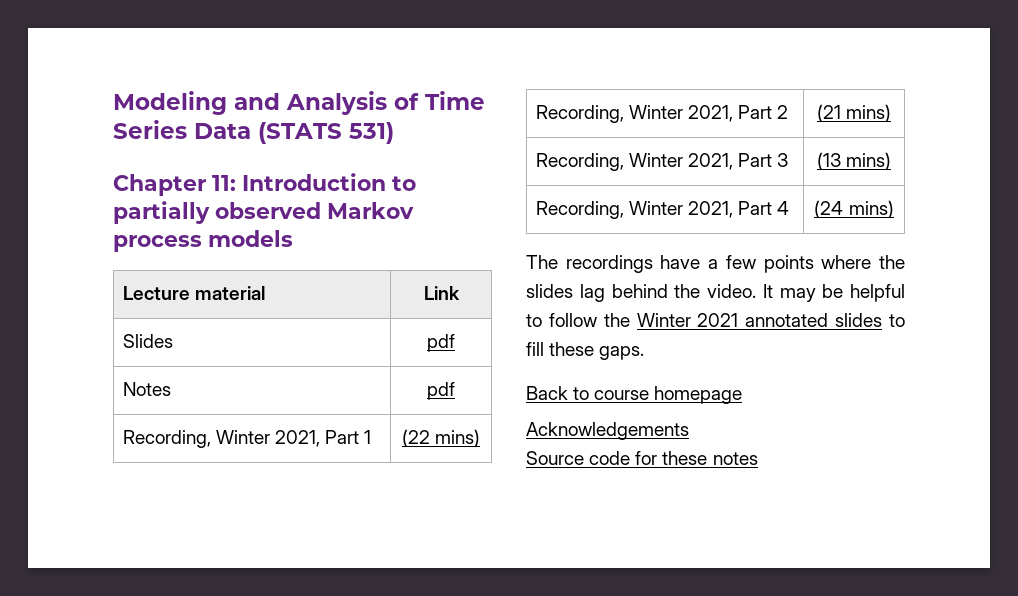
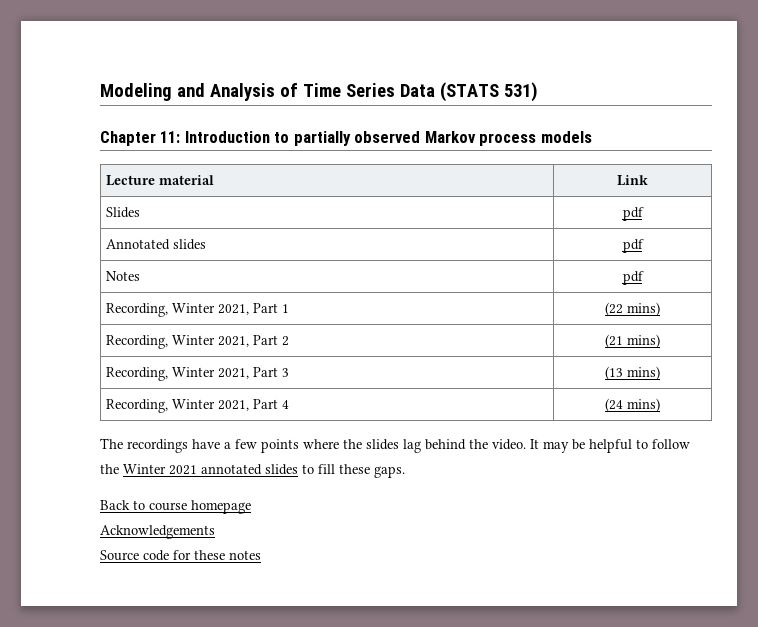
+ Annotated slides | pdf

